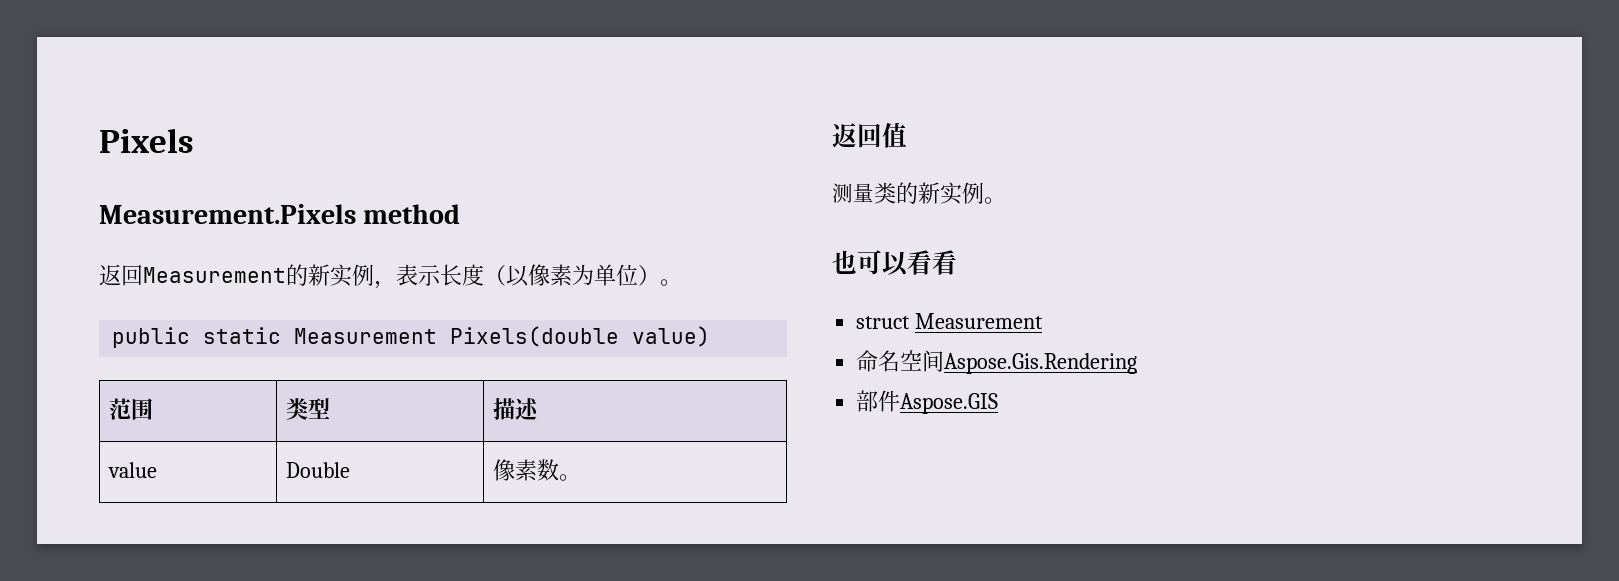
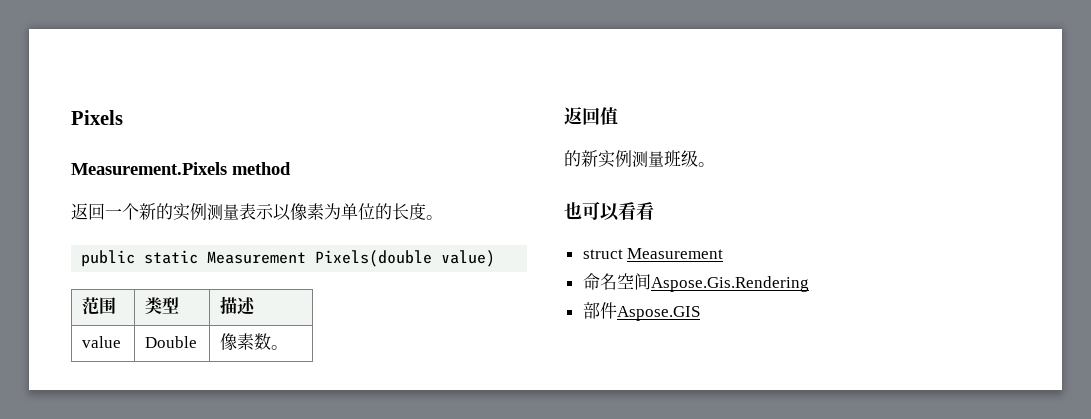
- 返回Measurement的新实例，表示长度（以像素为单位）。
+ 返回一个新的实例测量表示以像素为单位的长度。
- 测量类的新实例。
+ 的新实例测量班级。

